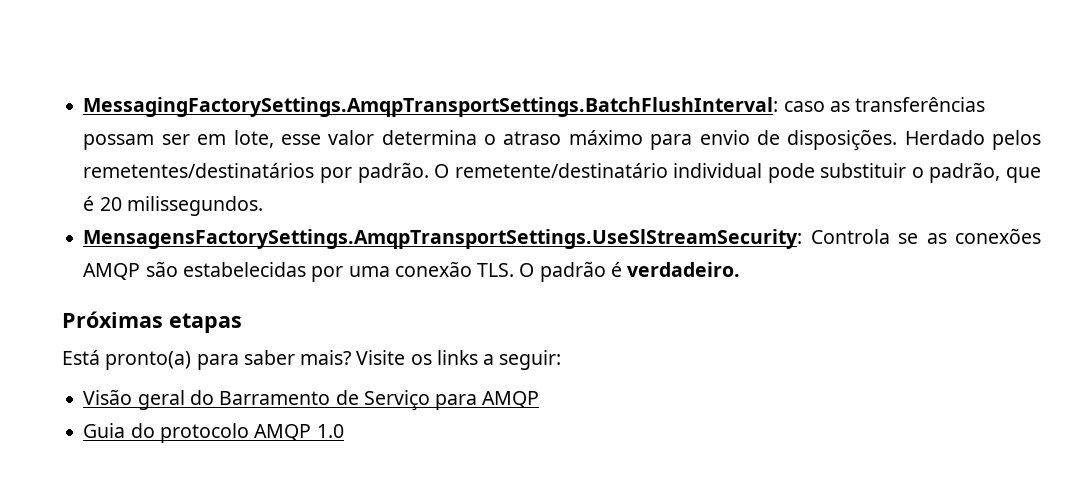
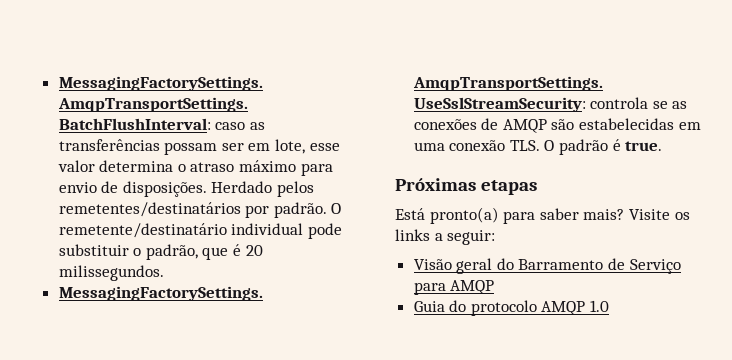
- MensagensFactorySettings.AmqpTransportSettings.UseSlStreamSecurity: Controla se as conexões AMQP são estabelecidas por uma conexão TLS. O padrão é verdadeiro.
+ MessagingFactorySettings. AmqpTransportSettings. UseSslStreamSecurity: controla se as conexões de AMQP são estabelecidas em uma conexão TLS. O padrão é true.

